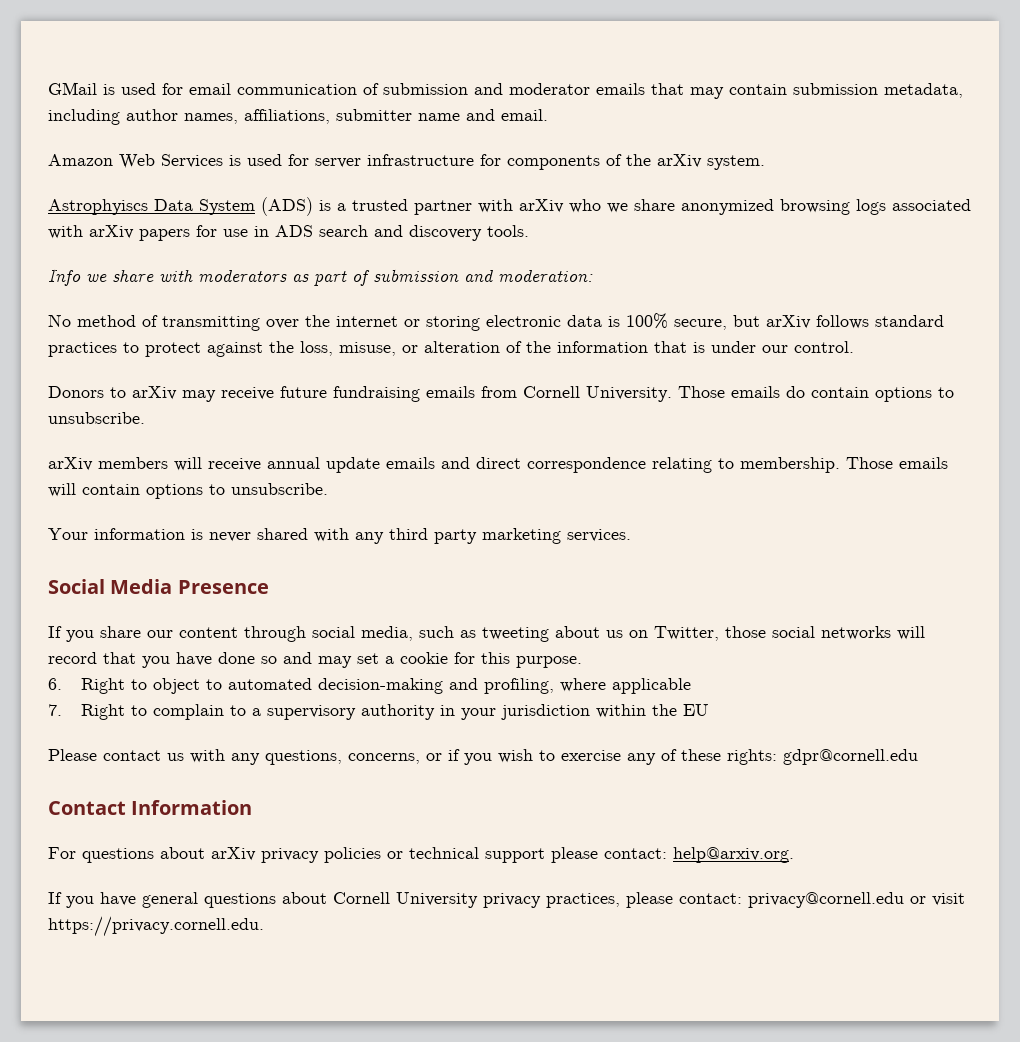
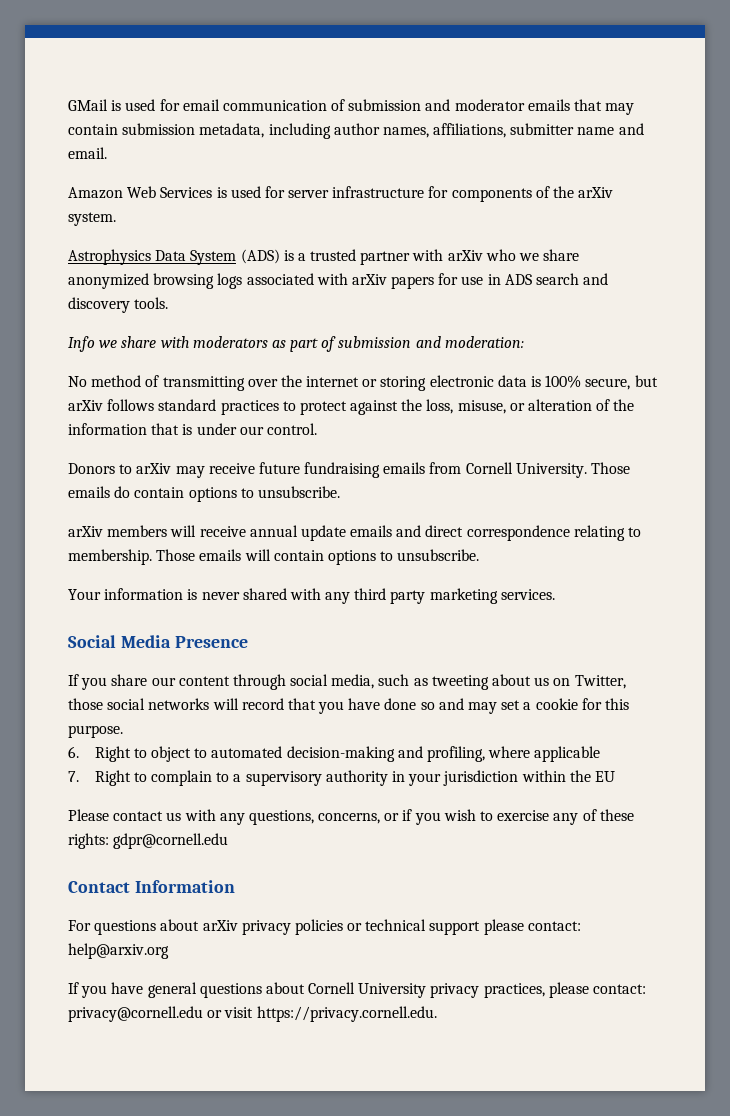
- Astrophyiscs Data System (ADS) is a trusted partner with arXiv who we share anonymized browsing logs associated with arXiv papers for use in ADS search and discovery tools.
+ Astrophysics Data System (ADS) is a trusted partner with arXiv who we share anonymized browsing logs associated with arXiv papers for use in ADS search and discovery tools.
- For questions about arXiv privacy policies or technical support please contact: help@arxiv.org.
+ For questions about arXiv privacy policies or technical support please contact: help@arxiv.org

